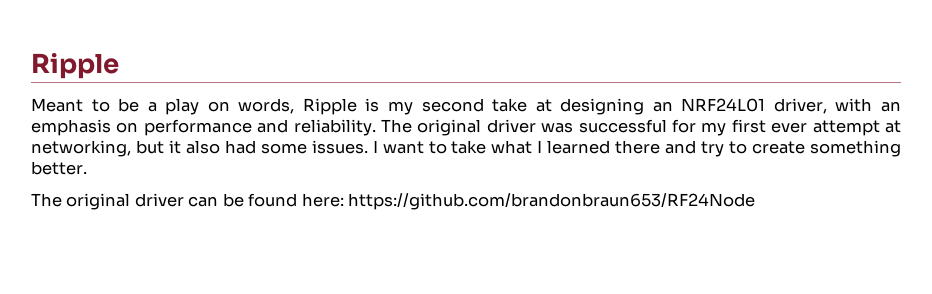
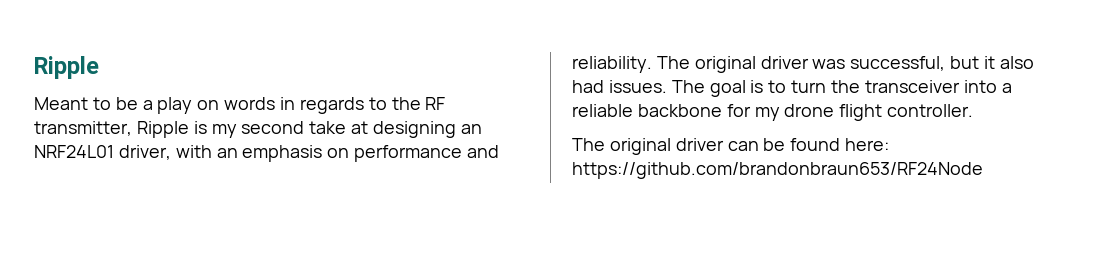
- Meant to be a play on words, Ripple is my second take at designing an NRF24L01 driver, with an emphasis on performance and reliability.
+ Meant to be a play on words in regards to the RF transmitter, Ripple is my second take at designing an NRF24L01 driver, with an emphasis on performance and reliability.
- The original driver was successful for my first ever attempt at networking, but it also had some issues. I want to take what I learned there and try to create something better.
+ The original driver was successful, but it also had issues. The goal is to turn the transceiver into a reliable backbone for my drone flight controller.

